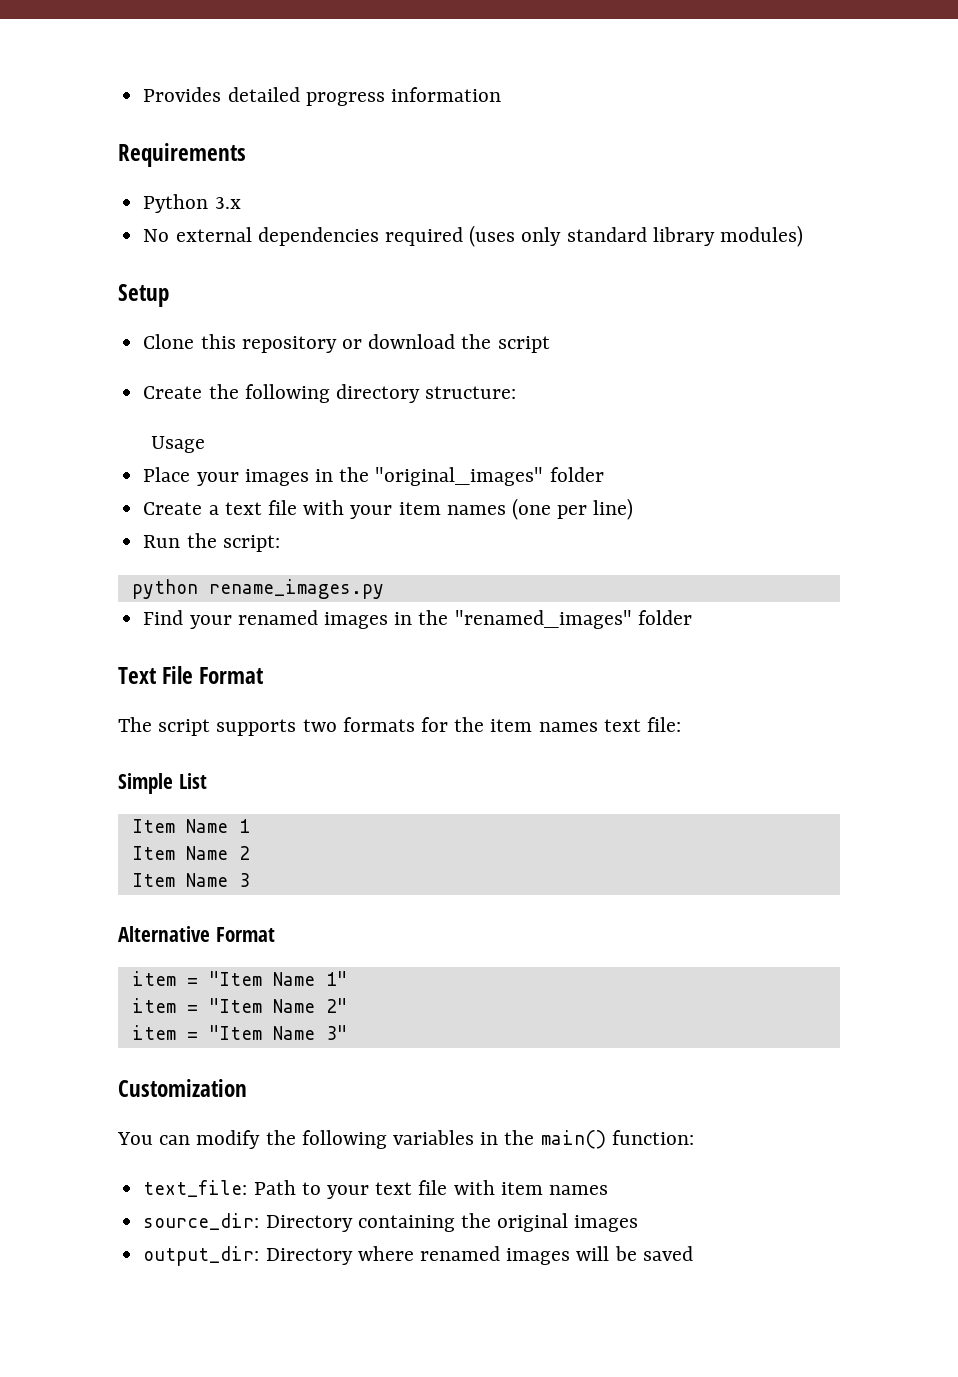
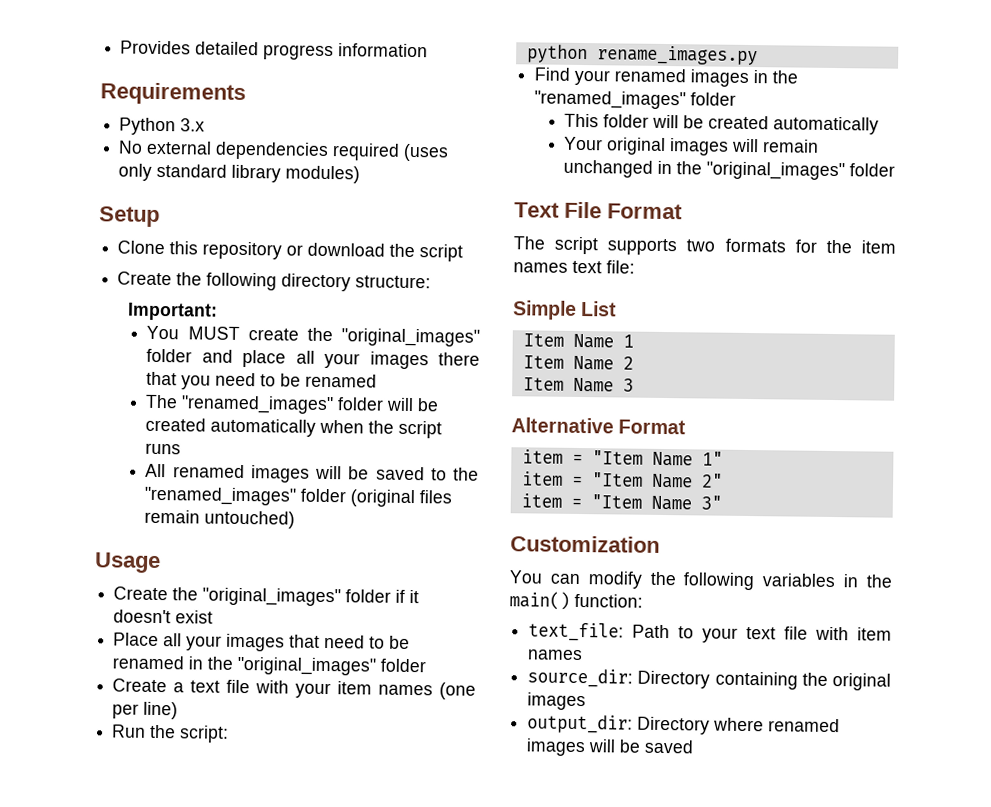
+ Important:
+ You MUST create the "original_images" folder and place all your images there that you need to be renamed
+ The "renamed_images" folder will be created automatically when the script runs
+ All renamed images will be saved to the "renamed_images" folder (original files remain untouched)
  Usage
+ Create the "original_images" folder if it doesn't exist
- Place your images in the "original_images" folder
+ Place all your images that need to be renamed in the "original_images" folder
+ This folder will be created automatically
+ Your original images will remain unchanged in the "original_images" folder

